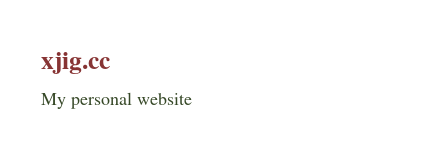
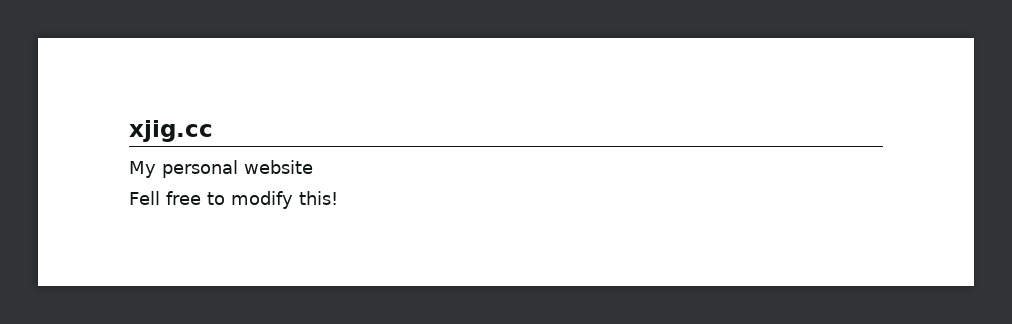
+ Fell free to modify this!

